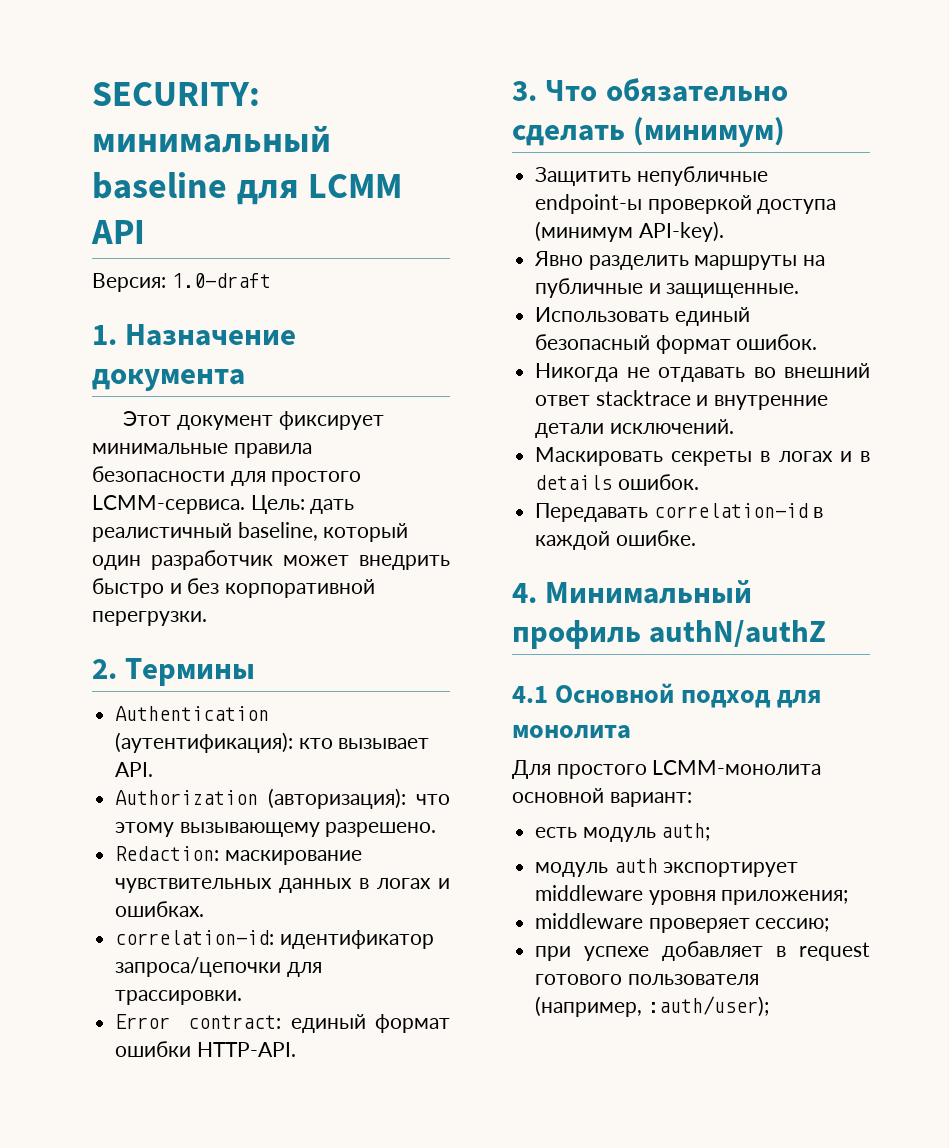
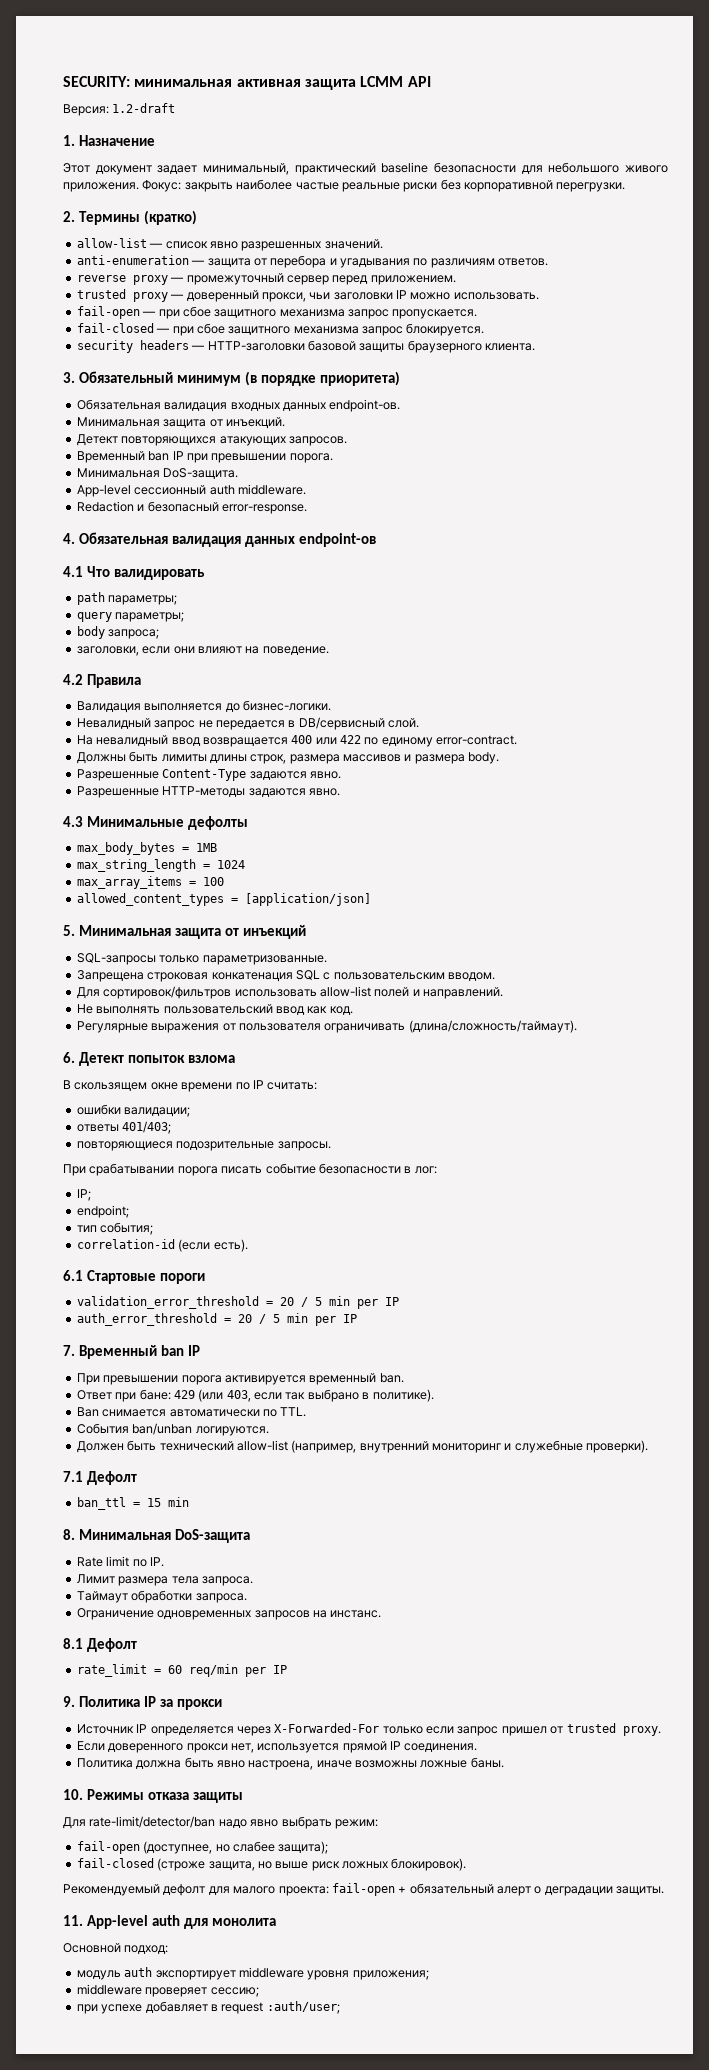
- SECURITY: минимальный baseline для LCMM API
+ SECURITY: минимальная активная защита LCMM API
- Версия: 1.0-draft
+ Версия: 1.2-draft
- 1. Назначение документа
+ 1. Назначение
- Этот документ фиксирует минимальные правила безопасности для простого LCMM-сервиса. Цель: дать реалистичный baseline, который один разработчик может внедрить быстро и без корпоративной перегрузки.
+ Этот документ задает минимальный, практический baseline безопасности для небольшого живого приложения. Фокус: закрыть наиболее частые реальные риски без корпоративной перегрузки.
- 2. Термины
- Authentication (аутентификация): кто вызывает API.
- Authorization (авторизация): что этому вызывающему разрешено.
- Redaction: маскирование чувствительных данных в логах и ошибках.
- correlation-id: идентификатор запроса/цепочки для трассировки.
- Error contract: единый формат ошибки HTTP-API.
- 3. Что обязательно сделать (минимум)
- Защитить непубличные endpoint-ы проверкой доступа (минимум API-key).
- Явно разделить маршруты на публичные и защищенные.
- Использовать единый безопасный формат ошибок.
- Никогда не отдавать во внешний ответ stacktrace и внутренние детали исключений.
- Маскировать секреты в логах и в details ошибок.
- Передавать correlation-id в каждой ошибке.
- 4. Минимальный профиль authN/authZ
- 4.1 Основной подход для монолита
- Для простого LCMM-монолита основной вариант:
- есть модуль auth;
+ 2. Термины (кратко)
+ allow-list — список явно разрешенных значений.
+ anti-enumeration — защита от перебора и угадывания по различиям ответов.
+ reverse proxy — промежуточный сервер перед приложением.
+ trusted proxy — доверенный прокси, чьи заголовки IP можно использовать.
+ fail-open — при сбое защитного механизма запрос пропускается.
+ fail-closed — при сбое защитного механизма запрос блокируется.
+ security headers — HTTP-заголовки базовой защиты браузерного клиента.
+ 3. Обязательный минимум (в порядке приоритета)
+ Обязательная валидация входных данных endpoint-ов.
+ Минимальная защита от инъекций.
+ Детект повторяющихся атакующих запросов.
+ Временный ban IP при превышении порога.
+ Минимальная DoS-защита.
+ App-level сессионный auth middleware.
+ Redaction и безопасный error-response.
+ 4. Обязательная валидация данных endpoint-ов
+ 4.1 Что валидировать
+ path параметры;
+ query параметры;
+ body запроса;
+ заголовки, если они влияют на поведение.
+ 4.2 Правила
+ Валидация выполняется до бизнес-логики.
+ Невалидный запрос не передается в DB/сервисный слой.
+ На невалидный ввод возвращается 400 или 422 по единому error-contract.
+ Должны быть лимиты длины строк, размера массивов и размера body.
+ Разрешенные Content-Type задаются явно.
+ Разрешенные HTTP-методы задаются явно.
+ 4.3 Минимальные дефолты
+ max_body_bytes = 1MB
+ max_string_length = 1024
+ max_array_items = 100
+ allowed_content_types = [application/json]
+ 5. Минимальная защита от инъекций
+ SQL-запросы только параметризованные.
+ Запрещена строковая конкатенация SQL с пользовательским вводом.
+ Для сортировок/фильтров использовать allow-list полей и направлений.
+ Не выполнять пользовательский ввод как код.
+ Регулярные выражения от пользователя ограничивать (длина/сложность/таймаут).
+ 6. Детект попыток взлома
+ В скользящем окне времени по IP считать:
+ ошибки валидации;
+ ответы 401/403;
+ повторяющиеся подозрительные запросы.
+ При срабатывании порога писать событие безопасности в лог:
+ IP;
+ endpoint;
+ тип события;
+ correlation-id (если есть).
+ 6.1 Стартовые пороги
+ validation_error_threshold = 20 / 5 min per IP
+ auth_error_threshold = 20 / 5 min per IP
+ 7. Временный ban IP
+ При превышении порога активируется временный ban.
+ Ответ при бане: 429 (или 403, если так выбрано в политике).
+ Ban снимается автоматически по TTL.
+ События ban/unban логируются.
+ Должен быть технический allow-list (например, внутренний мониторинг и служебные проверки).
+ 7.1 Дефолт
+ ban_ttl = 15 min
+ 8. Минимальная DoS-защита
+ Rate limit по IP.
+ Лимит размера тела запроса.
+ Таймаут обработки запроса.
+ Ограничение одновременных запросов на инстанс.
+ 8.1 Дефолт
+ rate_limit = 60 req/min per IP
+ 9. Политика IP за прокси
+ Источник IP определяется через X-Forwarded-For только если запрос пришел от trusted proxy.
+ Если доверенного прокси нет, используется прямой IP соединения.
+ Политика должна быть явно настроена, иначе возможны ложные баны.
+ 10. Режимы отказа защиты
+ Для rate-limit/detector/ban надо явно выбрать режим:
+ fail-open (доступнее, но слабее защита);
+ fail-closed (строже защита, но выше риск ложных блокировок).
+ Рекомендуемый дефолт для малого проекта: fail-open + обязательный алерт о деградации защиты.
+ 11. App-level auth для монолита
+ Основной подход:
- при успехе добавляет в request готового пользователя (например, :auth/user);
+ при успехе добавляет в request :auth/user;

